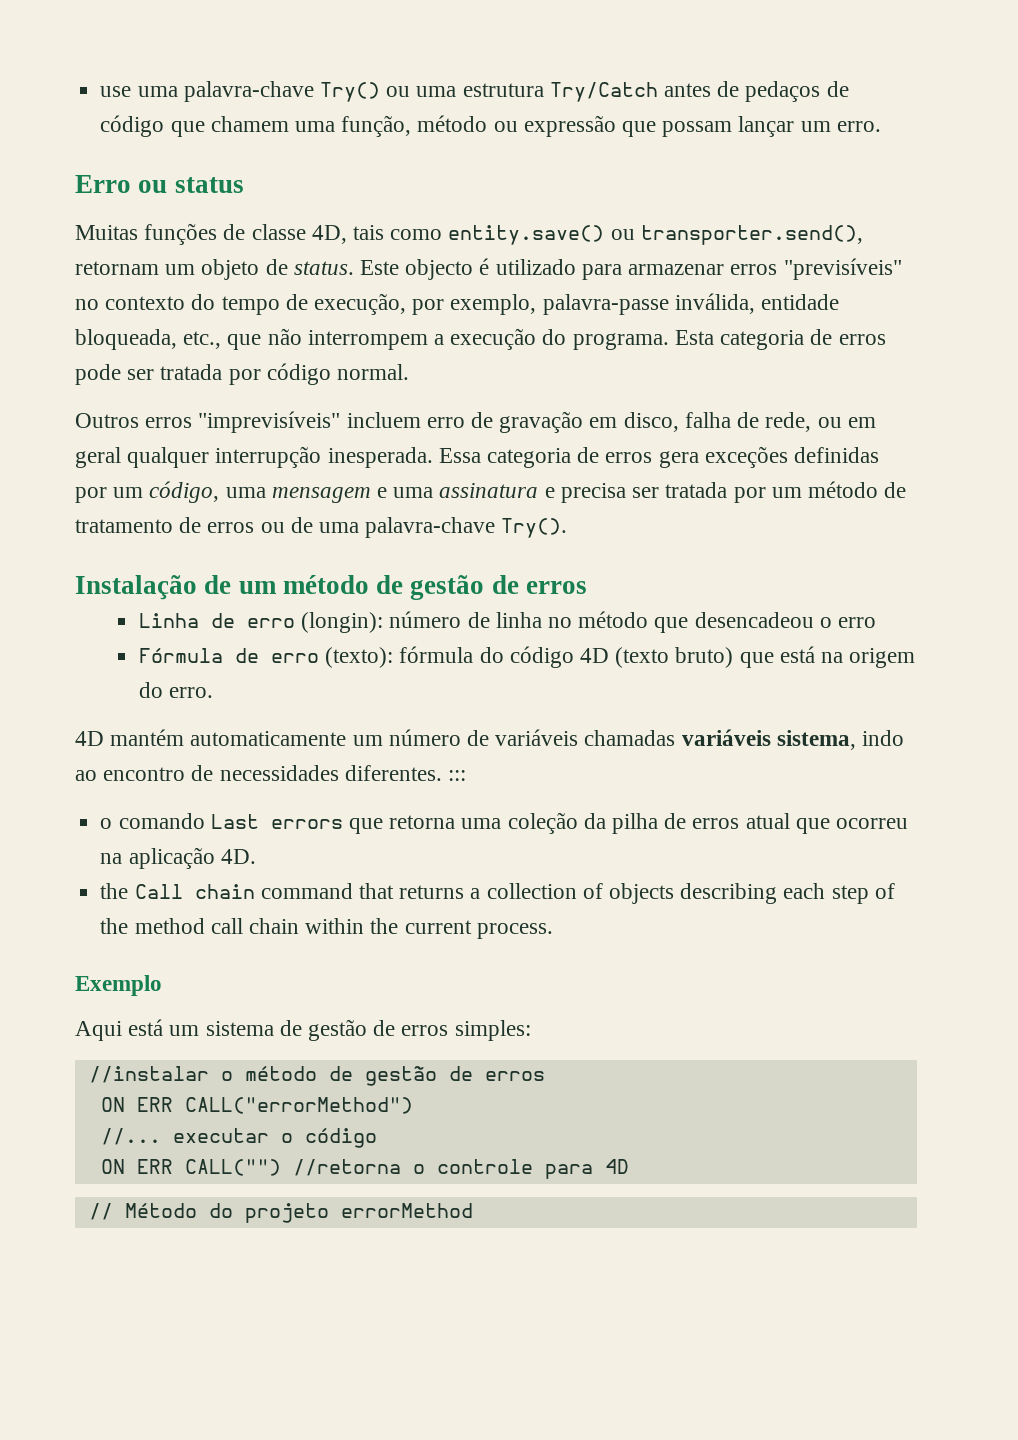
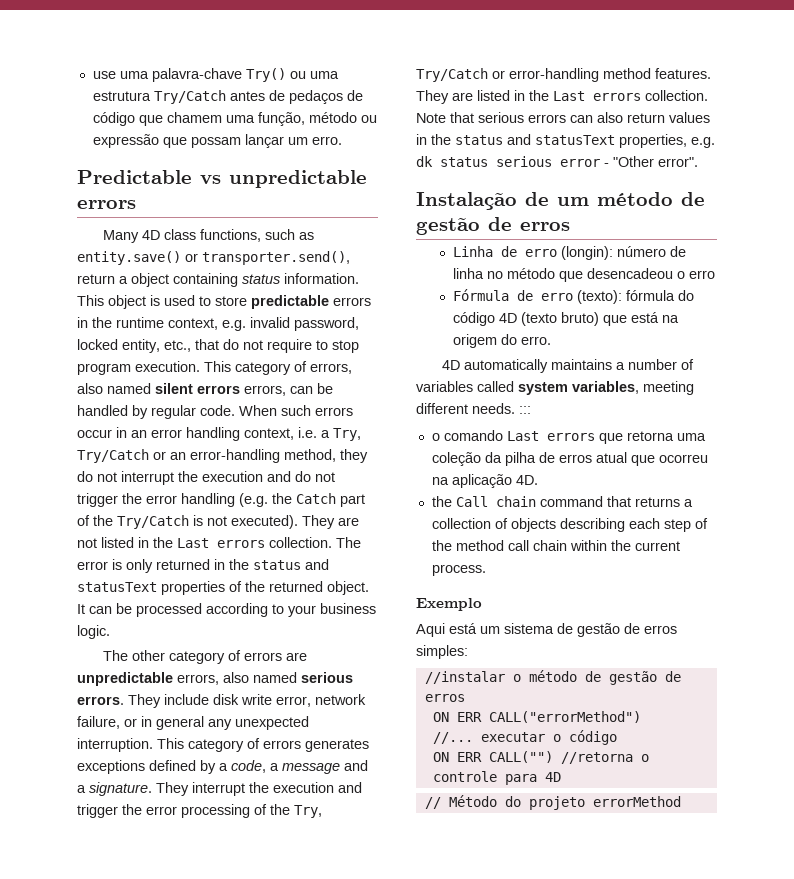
- Erro ou status
- Muitas funções de classe 4D, tais como entity.save() ou transporter.send(), retornam um objeto de status. Este objecto é utilizado para armazenar erros "previsíveis" no contexto do tempo de execução, por exemplo, palavra-passe inválida, entidade bloqueada, etc., que não interrompem a execução do programa. Esta categoria de erros pode ser tratada por código normal.
- Outros erros "imprevisíveis" incluem erro de gravação em disco, falha de rede, ou em geral qualquer interrupção inesperada. Essa categoria de erros gera exceções definidas por um código, uma mensagem e uma assinatura e precisa ser tratada por um método de tratamento de erros ou de uma palavra-chave Try().
+ Predictable vs unpredictable errors
+ Many 4D class functions, such as entity.save() or transporter.send(), return a object containing status information. This object is used to store predictable errors in the runtime context, e.g. invalid password, locked entity, etc., that do not require to stop program execution. This category of errors, also named silent errors errors, can be handled by regular code. When such errors occur in an error handling context, i.e. a Try, Try/Catch or an error-handling method, they do not interrupt the execution and do not trigger the error handling (e.g. the Catch part of the Try/Catch is not executed). They are not listed in the Last errors collection. The error is only returned in the status and statusText properties of the returned object. It can be processed according to your business logic.
+ The other category of errors are unpredictable errors, also named serious errors. They include disk write error, network failure, or in general any unexpected interruption. This category of errors generates exceptions defined by a code, a message and a signature. They interrupt the execution and trigger the error processing of the Try, Try/Catch or error-handling method features. They are listed in the Last errors collection. Note that serious errors can also return values in the status and statusText properties, e.g. dk status serious error - "Other error".
- 4D mantém automaticamente um número de variáveis chamadas variáveis sistema, indo ao encontro de necessidades diferentes. :::
+ 4D automatically maintains a number of variables called system variables, meeting different needs. :::

